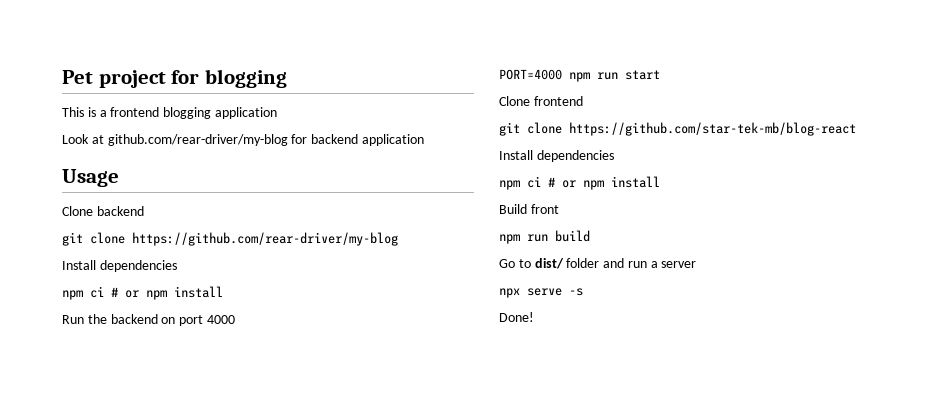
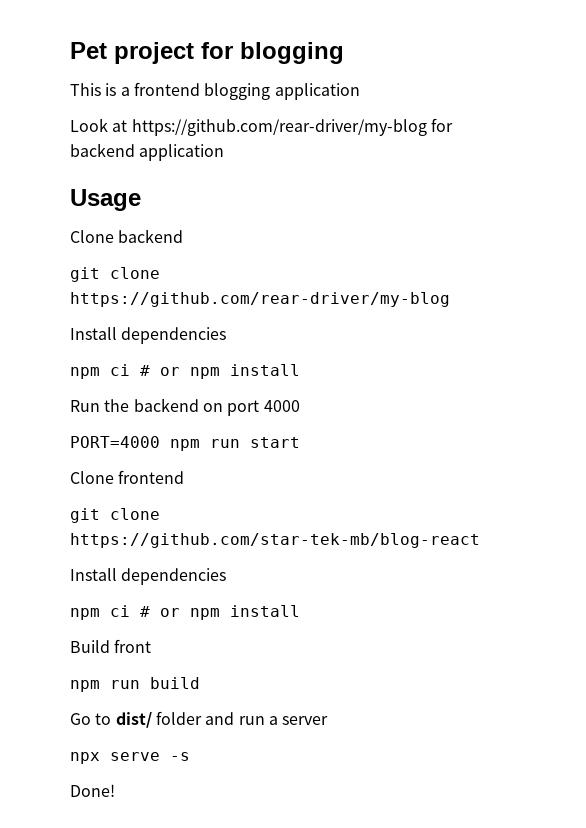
- Look at github.com/rear-driver/my-blog for backend application
+ Look at https://github.com/rear-driver/my-blog for backend application

